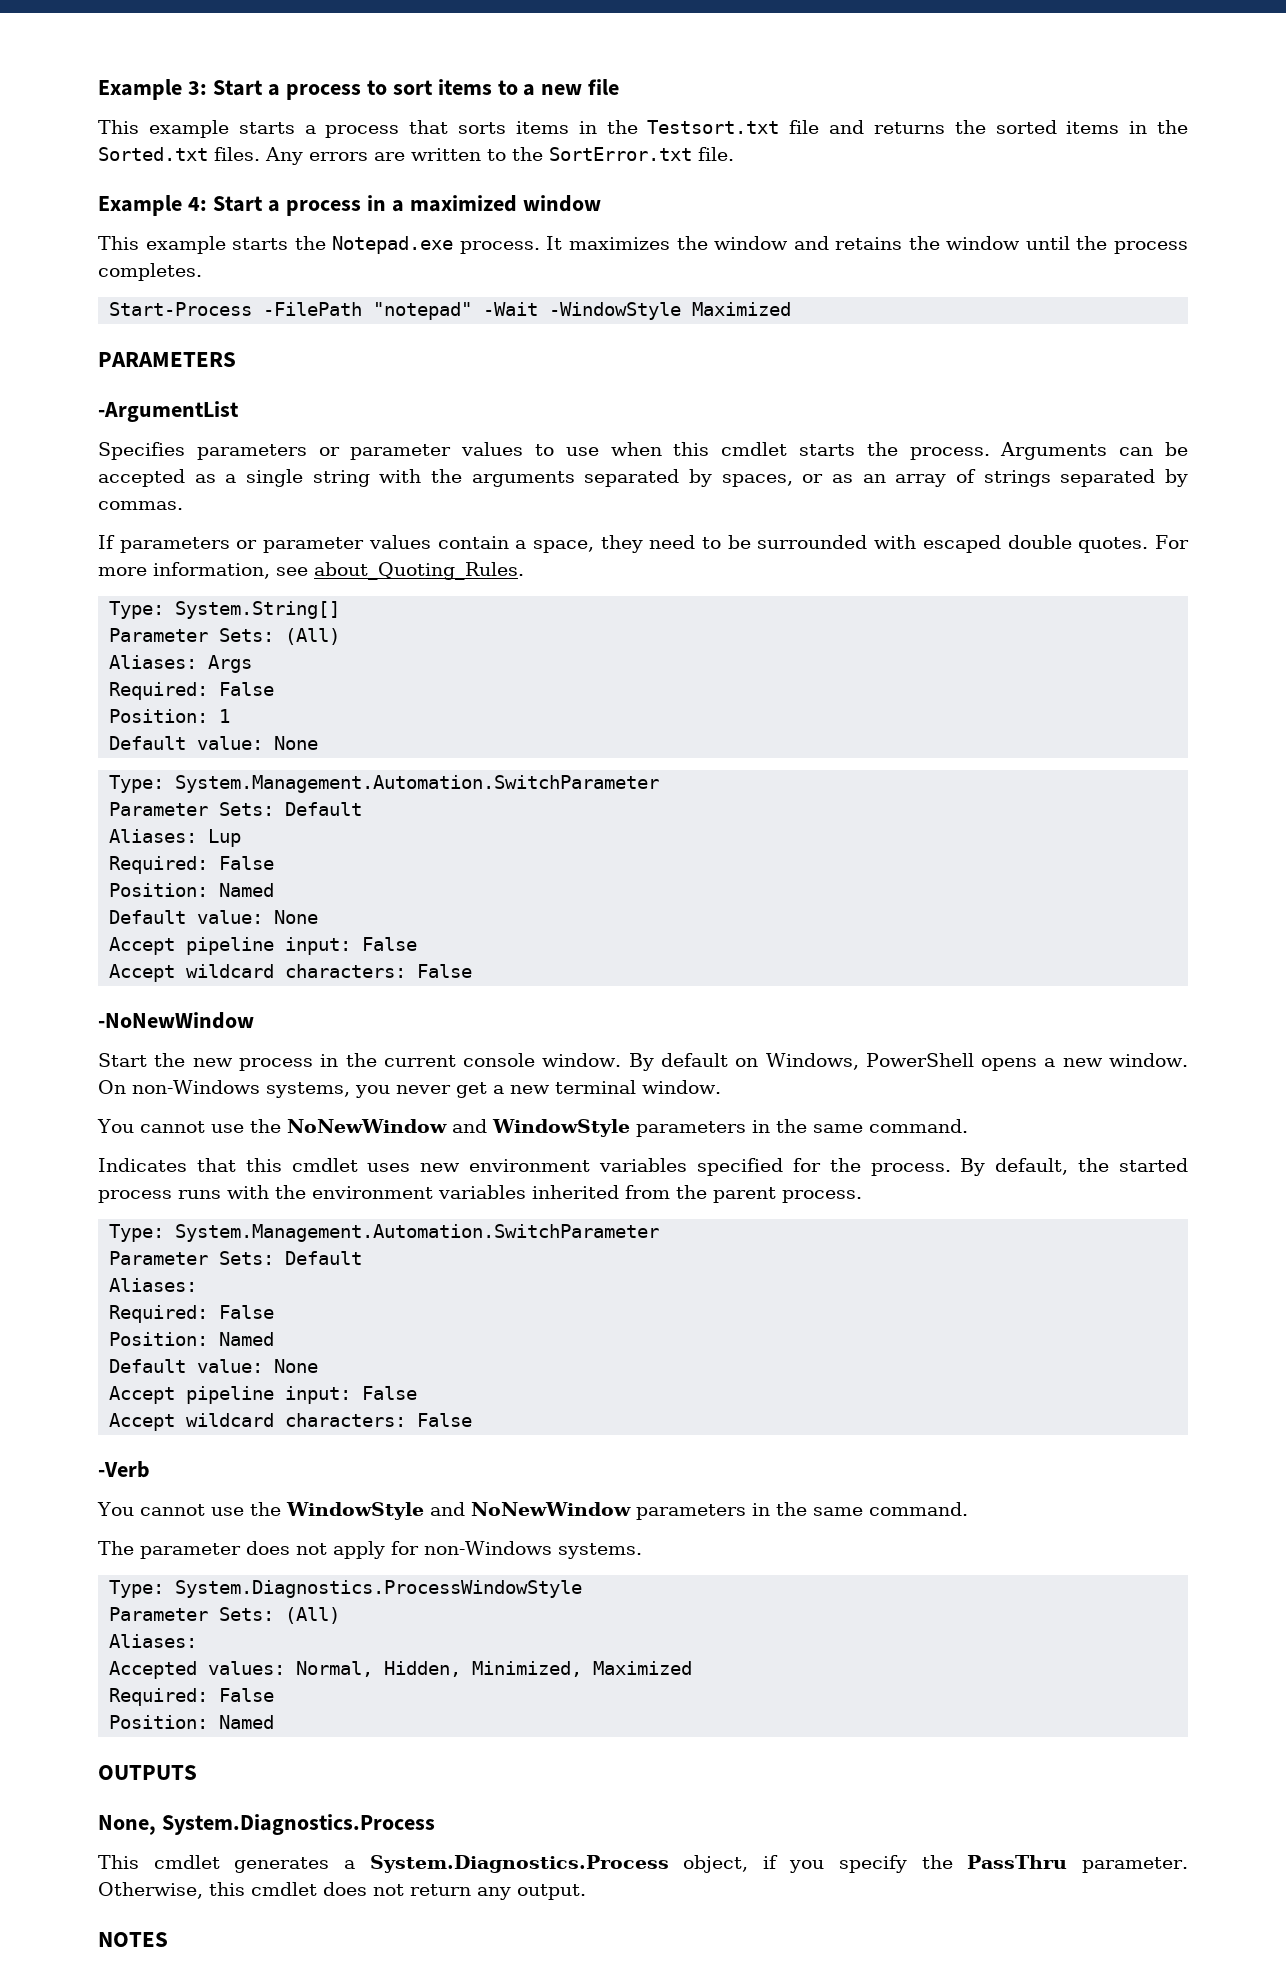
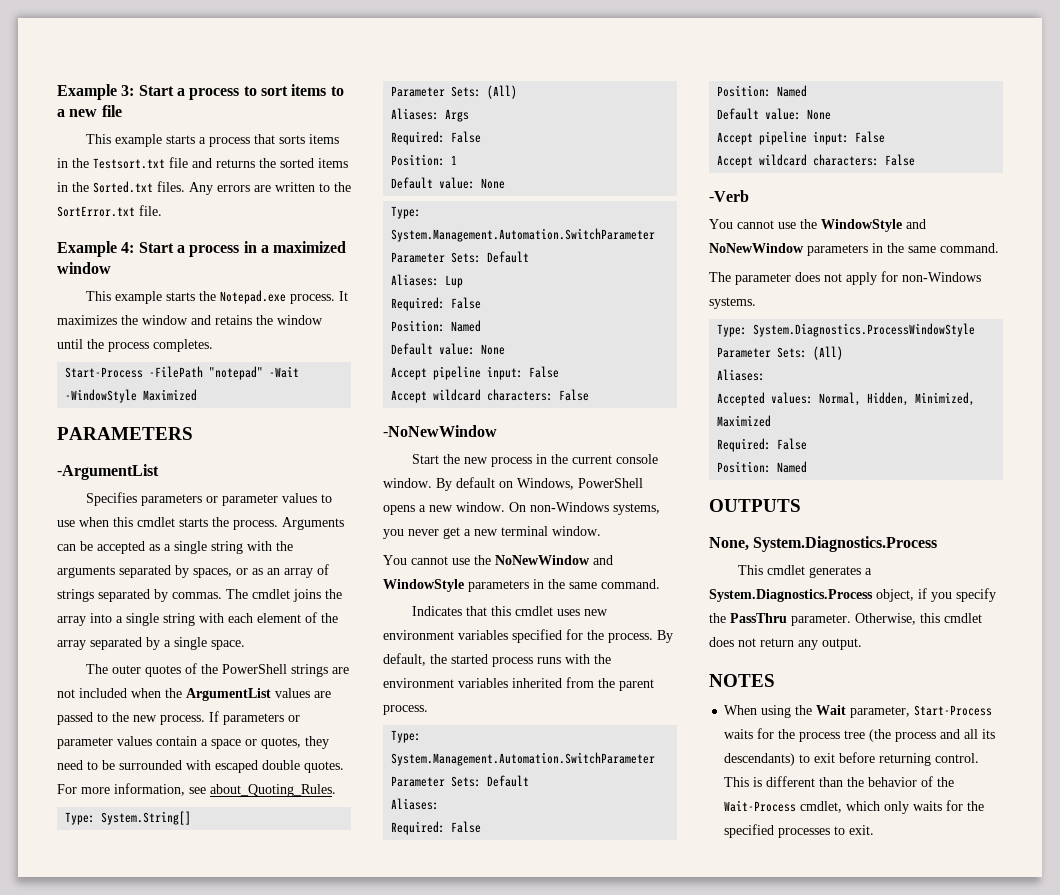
- Arguments can be accepted as a single string with the arguments separated by spaces, or as an array of strings separated by commas.
- If parameters or parameter values contain a space, they need to be surrounded with escaped double quotes.
+ Arguments can be accepted as a single string with the arguments separated by spaces, or as an array of strings separated by commas. The cmdlet joins the array into a single string with each element of the array separated by a single space.
+ The outer quotes of the PowerShell strings are not included when the ArgumentList values are passed to the new process. If parameters or parameter values contain a space or quotes, they need to be surrounded with escaped double quotes.
+ When using the Wait parameter, Start-Process waits for the process tree (the process and all its descendants) to exit before returning control. This is different than the behavior of the Wait-Process cmdlet, which only waits for the specified processes to exit.

